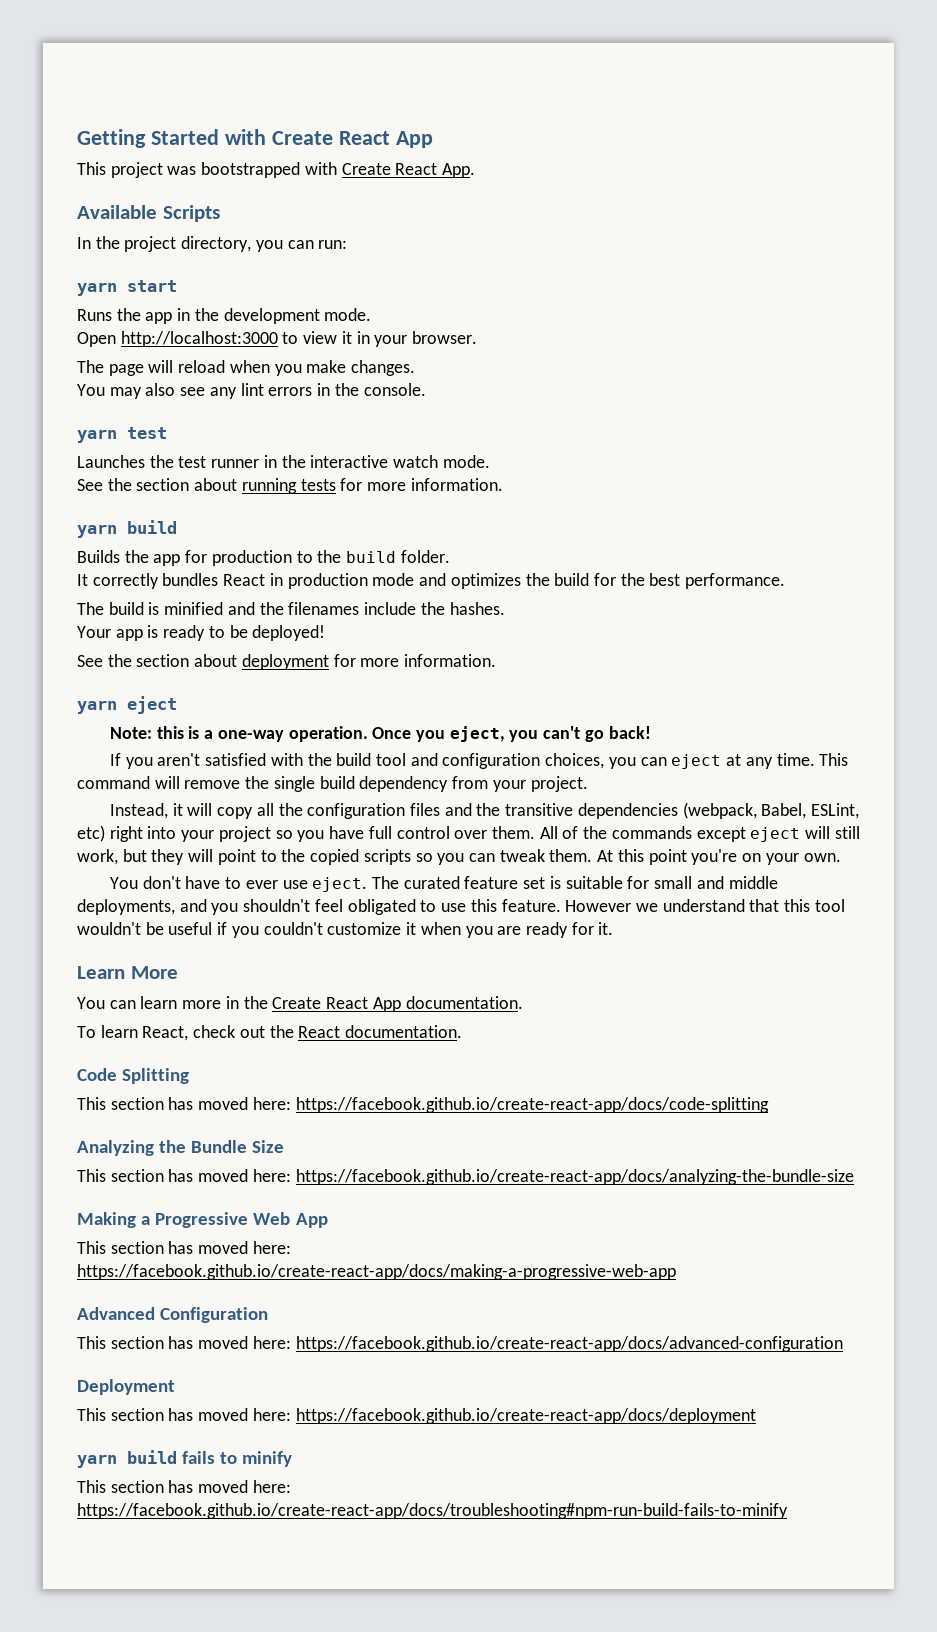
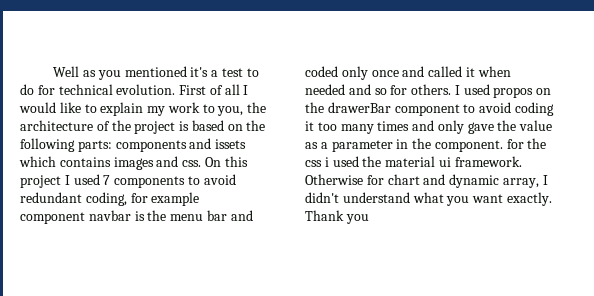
- Getting Started with Create React App
- This project was bootstrapped with Create React App.
- Available Scripts
- In the project directory, you can run:
- yarn start
- Runs the app in the development mode.
- Open http://localhost:3000 to view it in your browser.
- The page will reload when you make changes.
- You may also see any lint errors in the console.
- yarn test
- Launches the test runner in the interactive watch mode.
- See the section about running tests for more information.
- yarn build
- Builds the app for production to the build folder.
- It correctly bundles React in production mode and optimizes the build for the best performance.
- The build is minified and the filenames include the hashes.
- Your app is ready to be deployed!
- See the section about deployment for more information.
- yarn eject
- Note: this is a one-way operation. Once you eject, you can't go back!
- If you aren't satisfied with the build tool and configuration choices, you can eject at any time. This command will remove the single build dependency from your project.
- Instead, it will copy all the configuration files and the transitive dependencies (webpack, Babel, ESLint, etc) right into your project so you have full control over them. All of the commands except eject will still work, but they will point to the copied scripts so you can tweak them. At this point you're on your own.
- You don't have to ever use eject. The curated feature set is suitable for small and middle deployments, and you shouldn't feel obligated to use this feature. However we understand that this tool wouldn't be useful if you couldn't customize it when you are ready for it.
- Learn More
- You can learn more in the Create React App documentation.
- To learn React, check out the React documentation.
- Code Splitting
- This section has moved here: https://facebook.github.io/create-react-app/docs/code-splitting
- Analyzing the Bundle Size
- This section has moved here: https://facebook.github.io/create-react-app/docs/analyzing-the-bundle-size
- Making a Progressive Web App
- This section has moved here: https://facebook.github.io/create-react-app/docs/making-a-progressive-web-app
- Advanced Configuration
- This section has moved here: https://facebook.github.io/create-react-app/docs/advanced-configuration
- Deployment
- This section has moved here: https://facebook.github.io/create-react-app/docs/deployment
- yarn build fails to minify
- This section has moved here: https://facebook.github.io/create-react-app/docs/troubleshooting#npm-run-build-fails-to-minify
+ Well as you mentioned it's a test to do for technical evolution. First of all I would like to explain my work to you, the architecture of the project is based on the following parts: components and issets which contains images and css. On this project I used 7 components to avoid redundant coding, for example component navbar is the menu bar and coded only once and called it when needed and so for others. I used propos on the drawerBar component to avoid coding it too many times and only gave the value as a parameter in the component. for the css i used the material ui framework. Otherwise for chart and dynamic array, I didn't understand what you want exactly. Thank you

